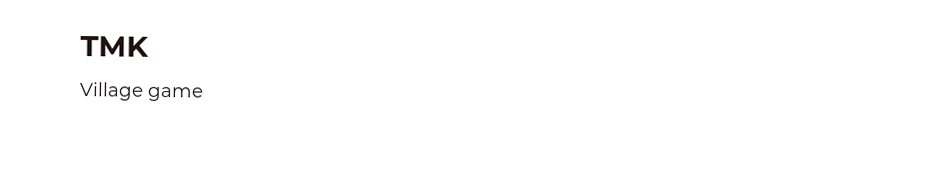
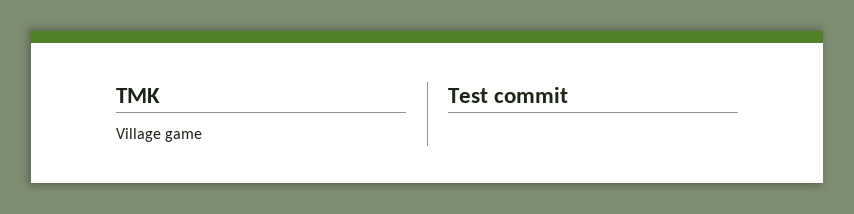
+ Test commit

